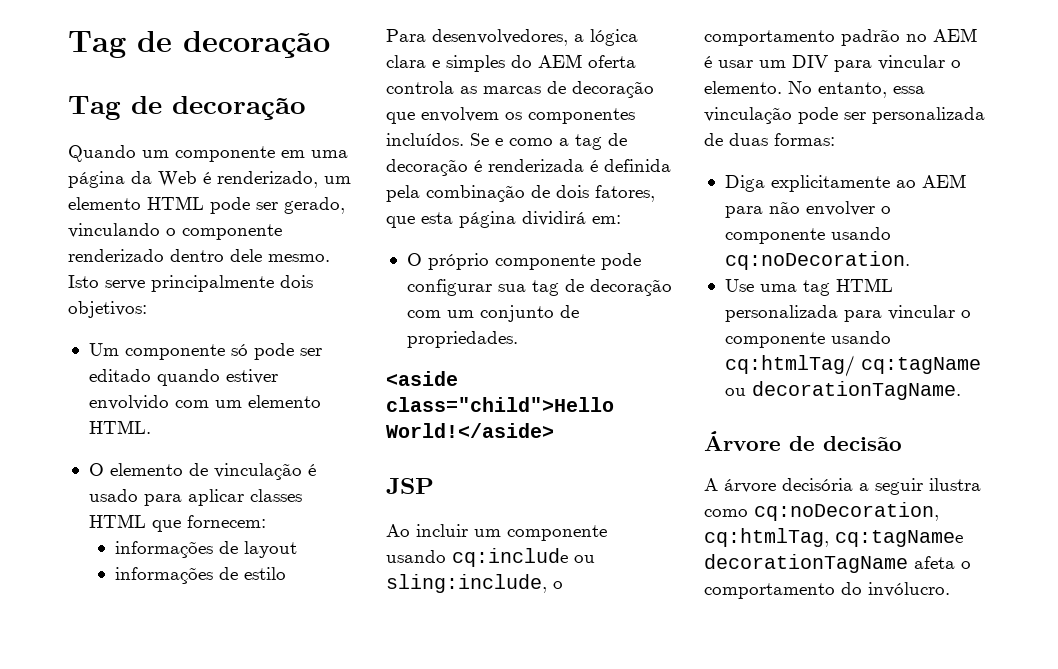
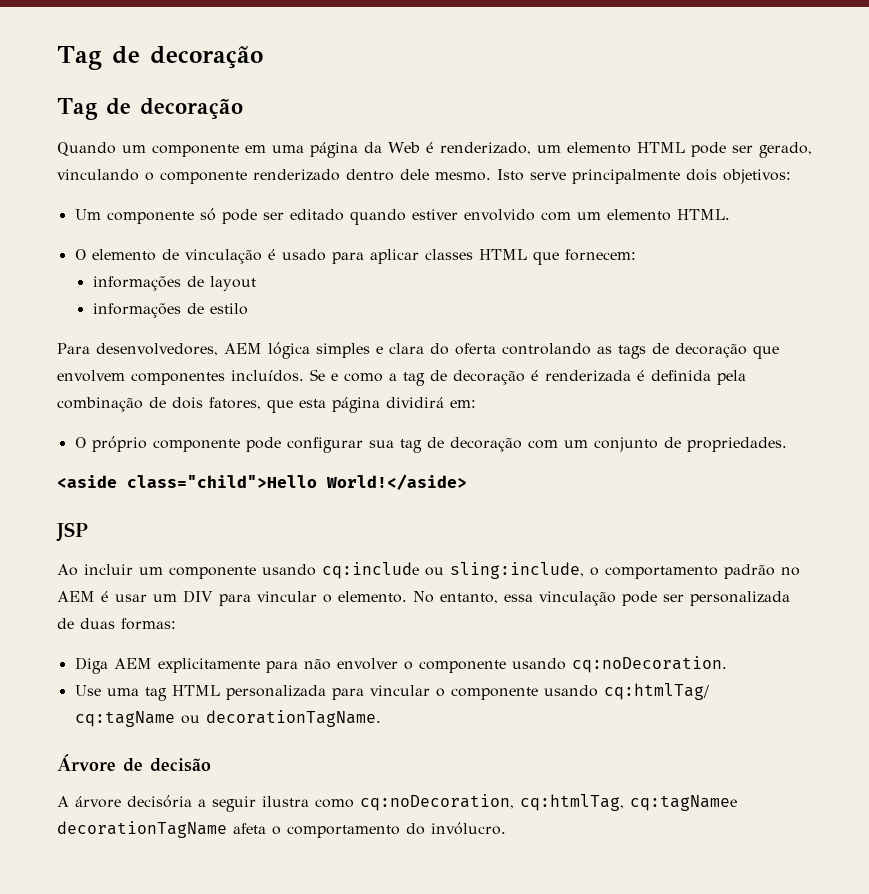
- Para desenvolvedores, a lógica clara e simples do AEM oferta controla as marcas de decoração que envolvem os componentes incluídos.
+ Para desenvolvedores, AEM lógica simples e clara do oferta controlando as tags de decoração que envolvem componentes incluídos.
- Diga explicitamente ao AEM para não envolver o componente usando cq:noDecoration.
+ Diga AEM explicitamente para não envolver o componente usando cq:noDecoration.

